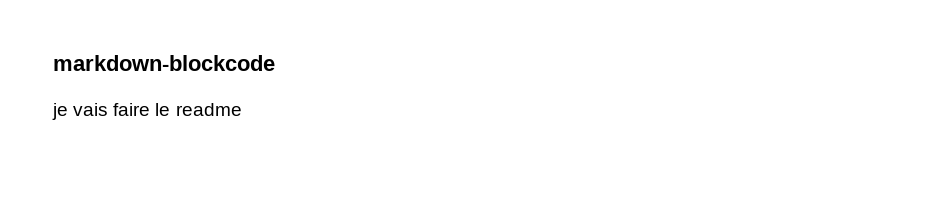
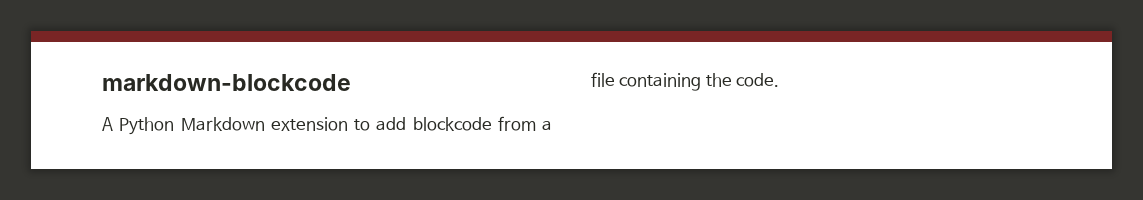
- je vais faire le readme
+ A Python Markdown extension to add blockcode from a file containing the code.

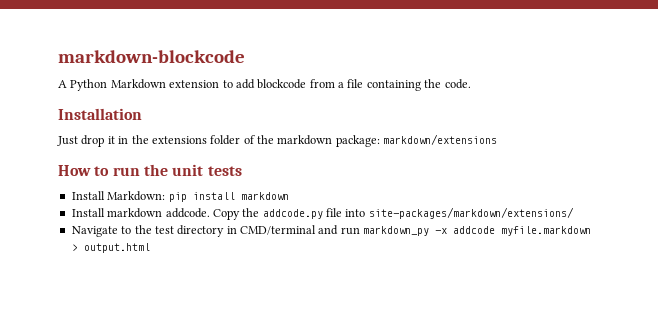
+ Installation
+ Just drop it in the extensions folder of the markdown package: markdown/extensions
+ How to run the unit tests
+ Install Markdown: pip install markdown
+ Install markdown addcode. Copy the addcode.py file into site-packages/markdown/extensions/
+ Navigate to the test directory in CMD/terminal and run markdown_py -x addcode myfile.markdown > output.html

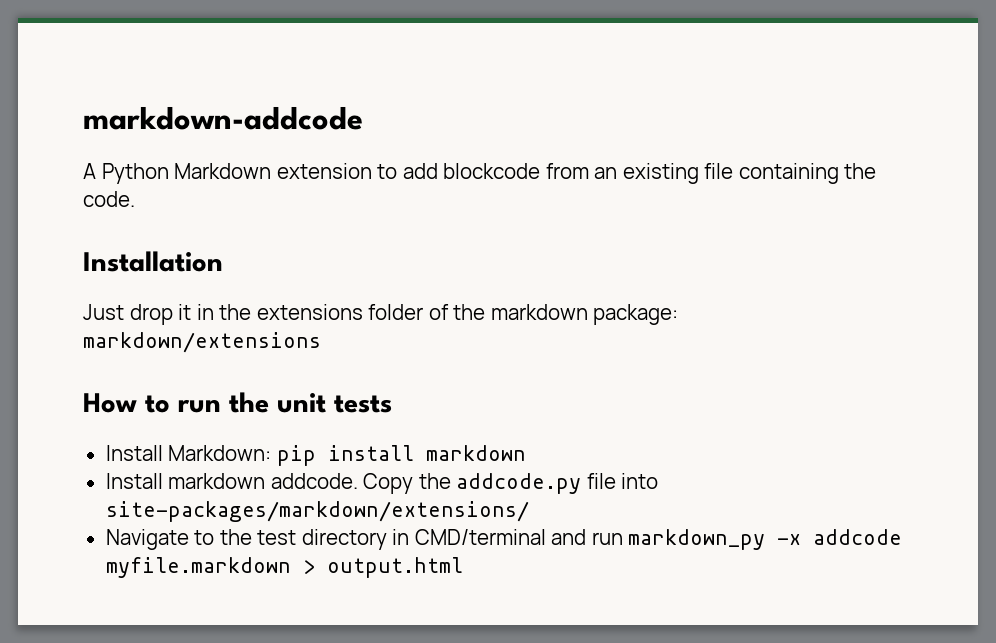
- markdown-blockcode
+ markdown-addcode
- A Python Markdown extension to add blockcode from a file containing the code.
+ A Python Markdown extension to add blockcode from an existing file containing the code.

